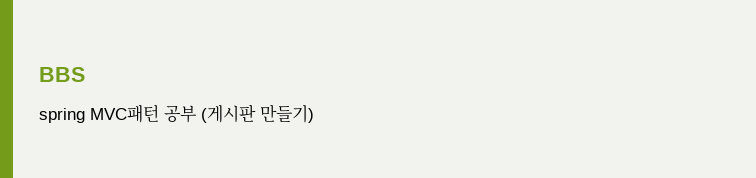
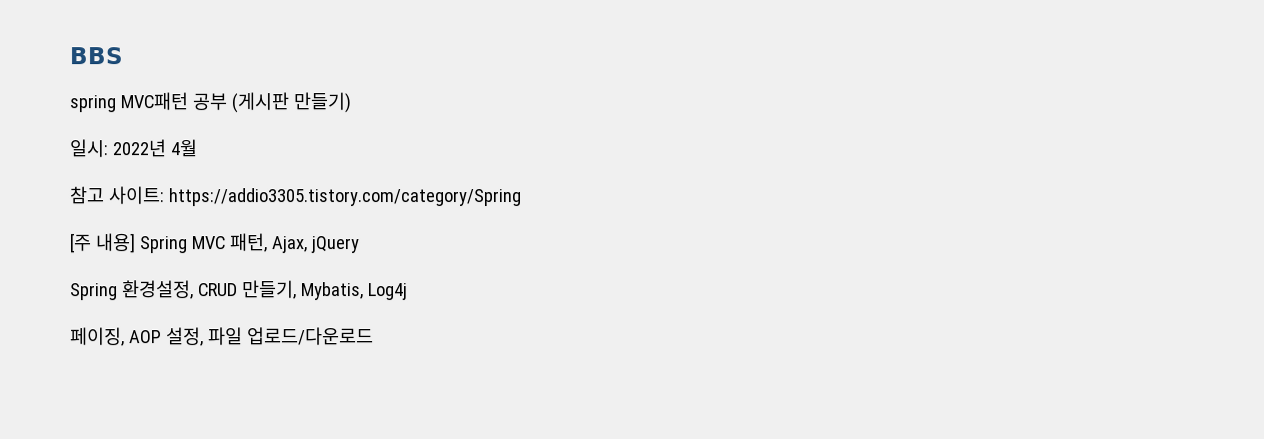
+ 일시: 2022년 4월
+ 참고 사이트: https://addio3305.tistory.com/category/Spring
+ [주 내용] Spring MVC 패턴, Ajax, jQuery
+ Spring 환경설정, CRUD 만들기, Mybatis, Log4j
+ 페이징, AOP 설정, 파일 업로드/다운로드

